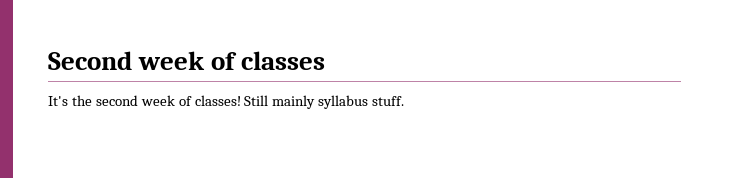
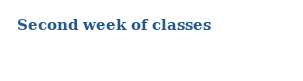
- It's the second week of classes! Still mainly syllabus stuff.

